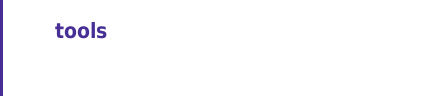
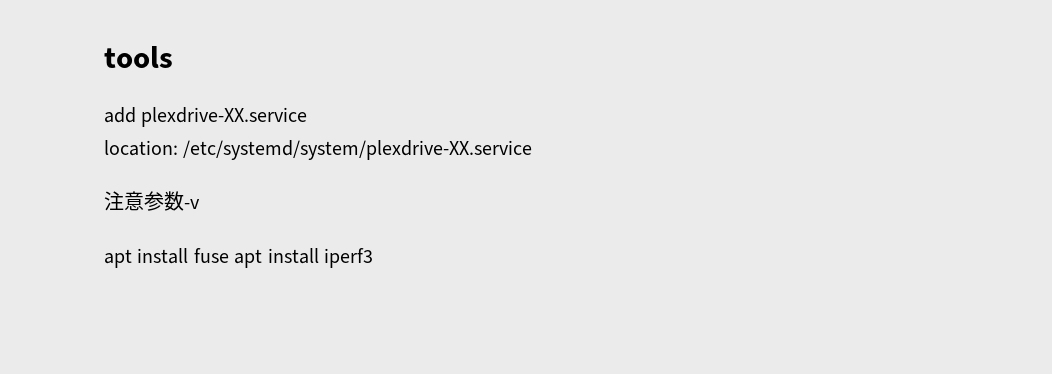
+ add plexdrive-XX.service
+ location: /etc/systemd/system/plexdrive-XX.service
+ 注意参数-v
+ apt install fuse apt install iperf3

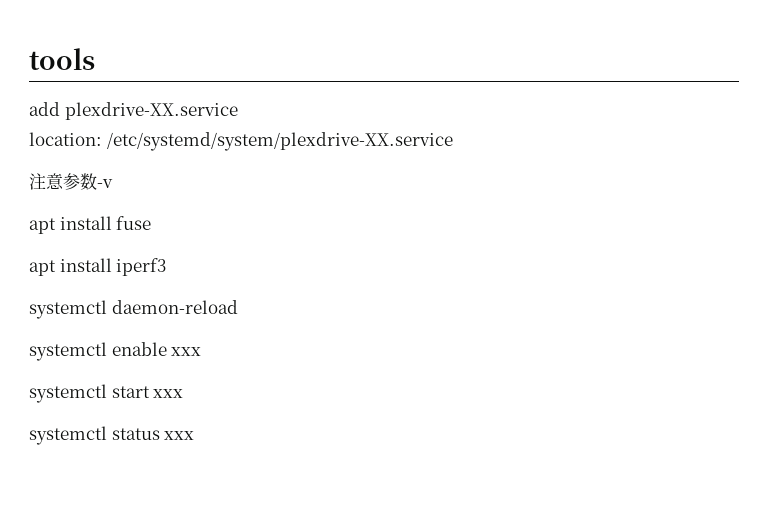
- apt install fuse apt install iperf3
+ apt install fuse
+ apt install iperf3
+ systemctl daemon-reload
+ systemctl enable xxx
+ systemctl start xxx
+ systemctl status xxx

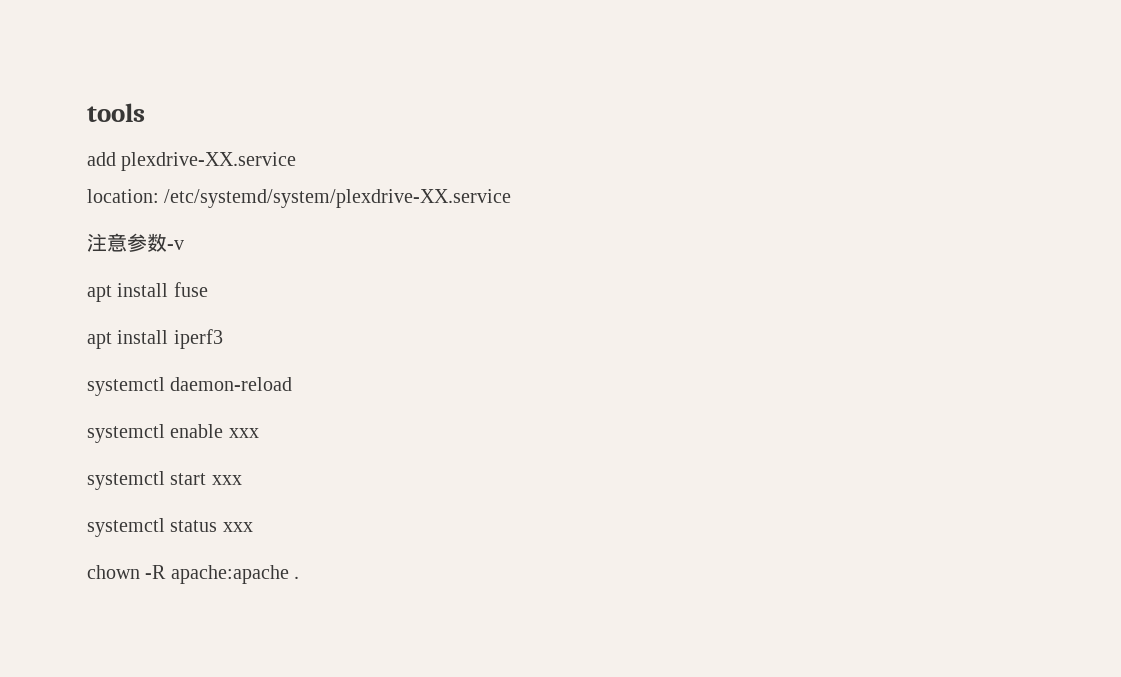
+ chown -R apache:apache .

